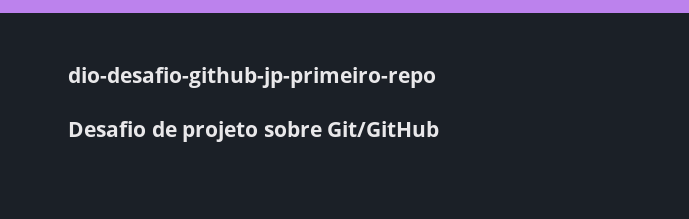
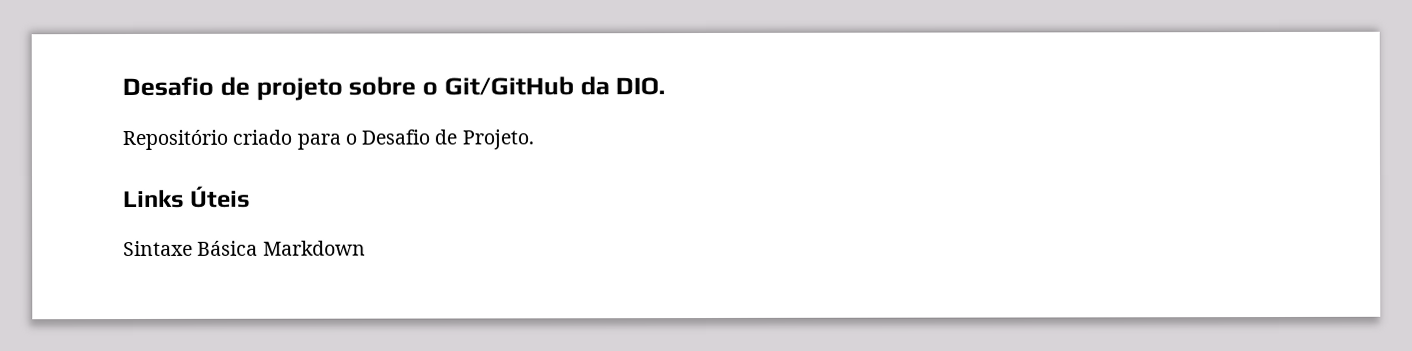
- dio-desafio-github-jp-primeiro-repo
- Desafio de projeto sobre Git/GitHub
+ Desafio de projeto sobre o Git/GitHub da DIO.
+ Repositório criado para o Desafio de Projeto.
+ Links Úteis
+ Sintaxe Básica Markdown

